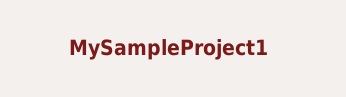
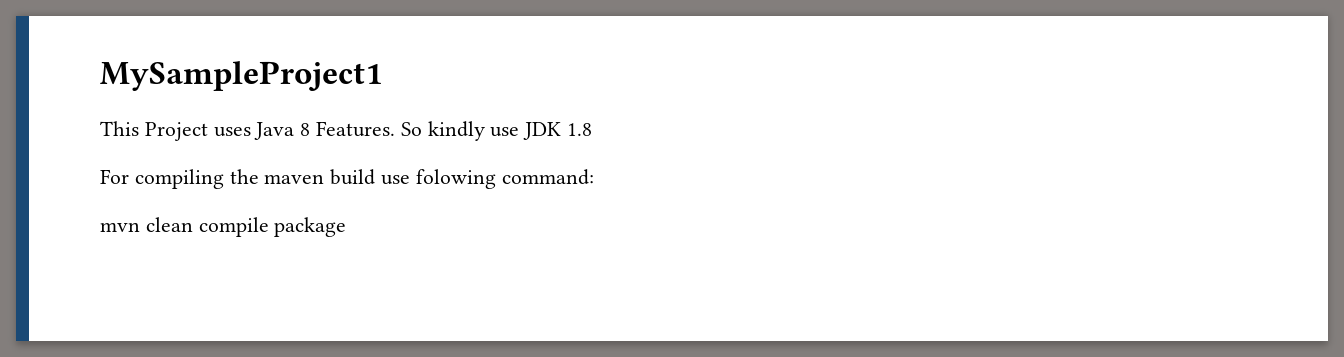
+ This Project uses Java 8 Features. So kindly use JDK 1.8
+ For compiling the maven build use folowing command:
+ mvn clean compile package

